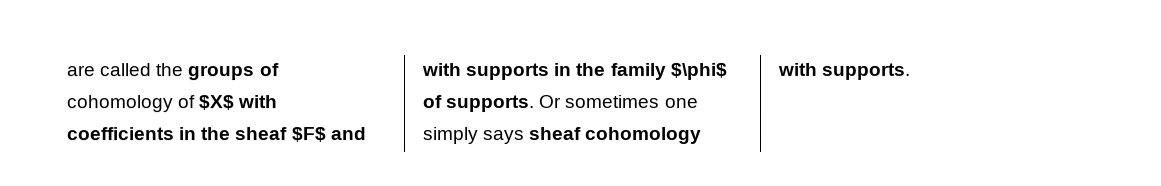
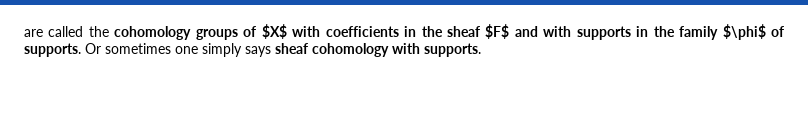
- are called the groups of cohomology of $X$ with coefficients in the sheaf $F$ and with supports in the family $\phi$ of supports.
+ are called the cohomology groups of $X$ with coefficients in the sheaf $F$ and with supports in the family $\phi$ of supports.

